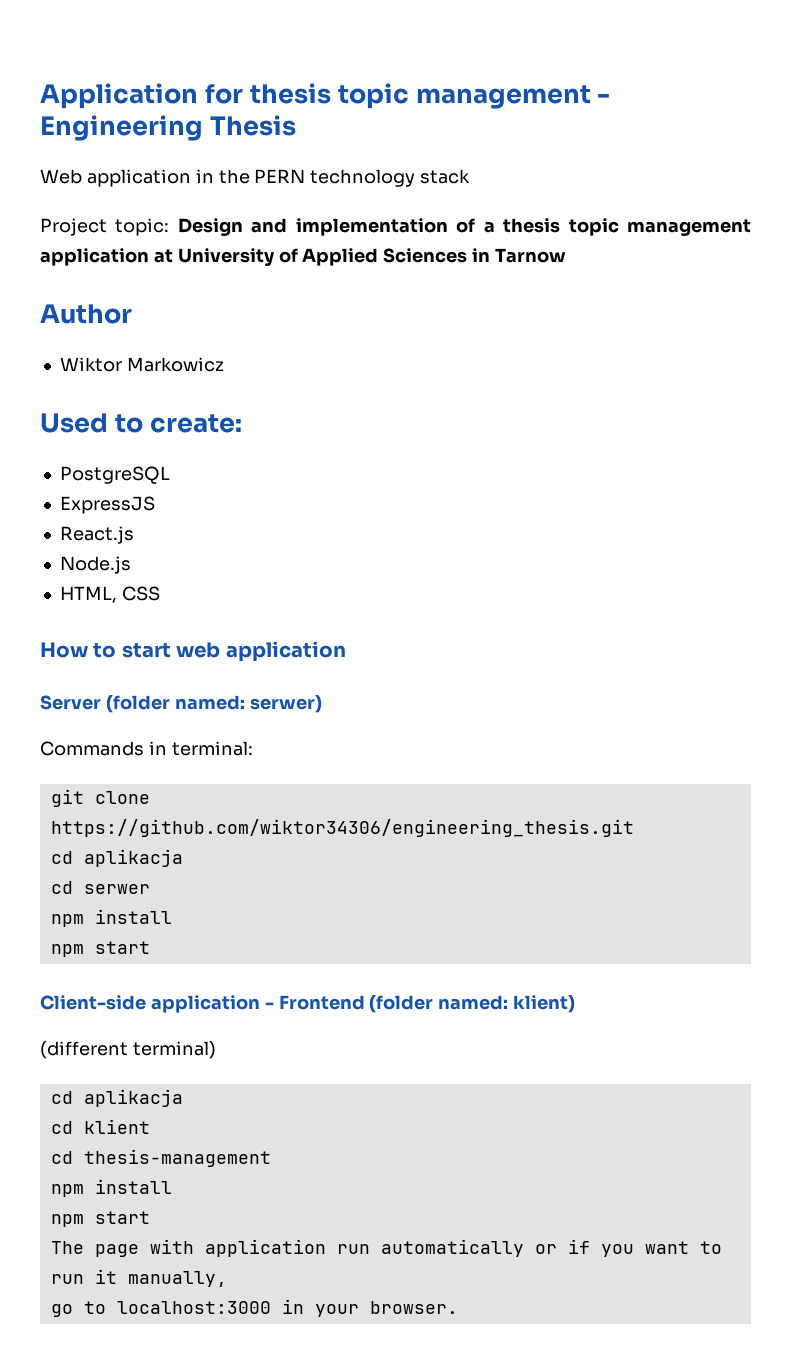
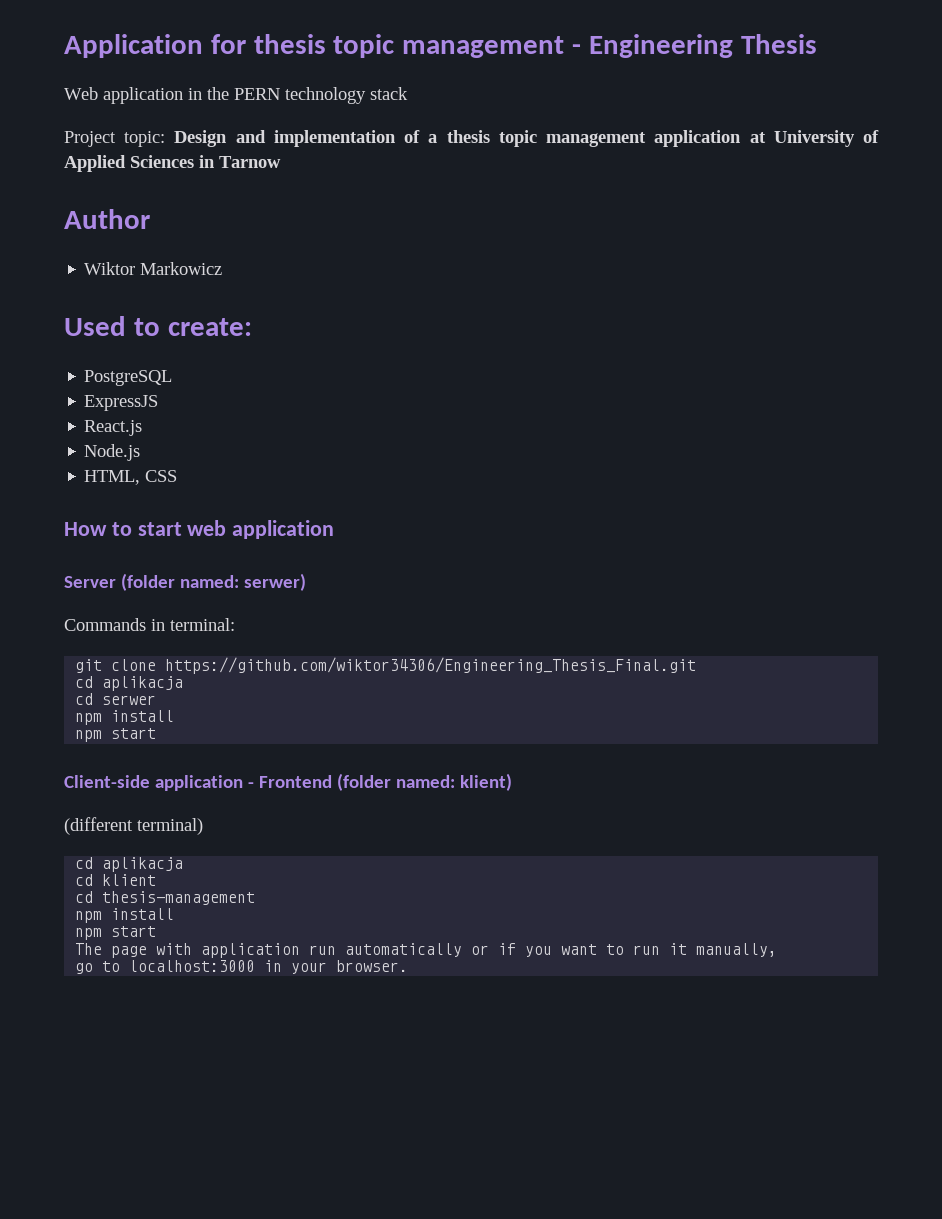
- git clone https://github.com/wiktor34306/engineering_thesis.git
+ git clone https://github.com/wiktor34306/Engineering_Thesis_Final.git

